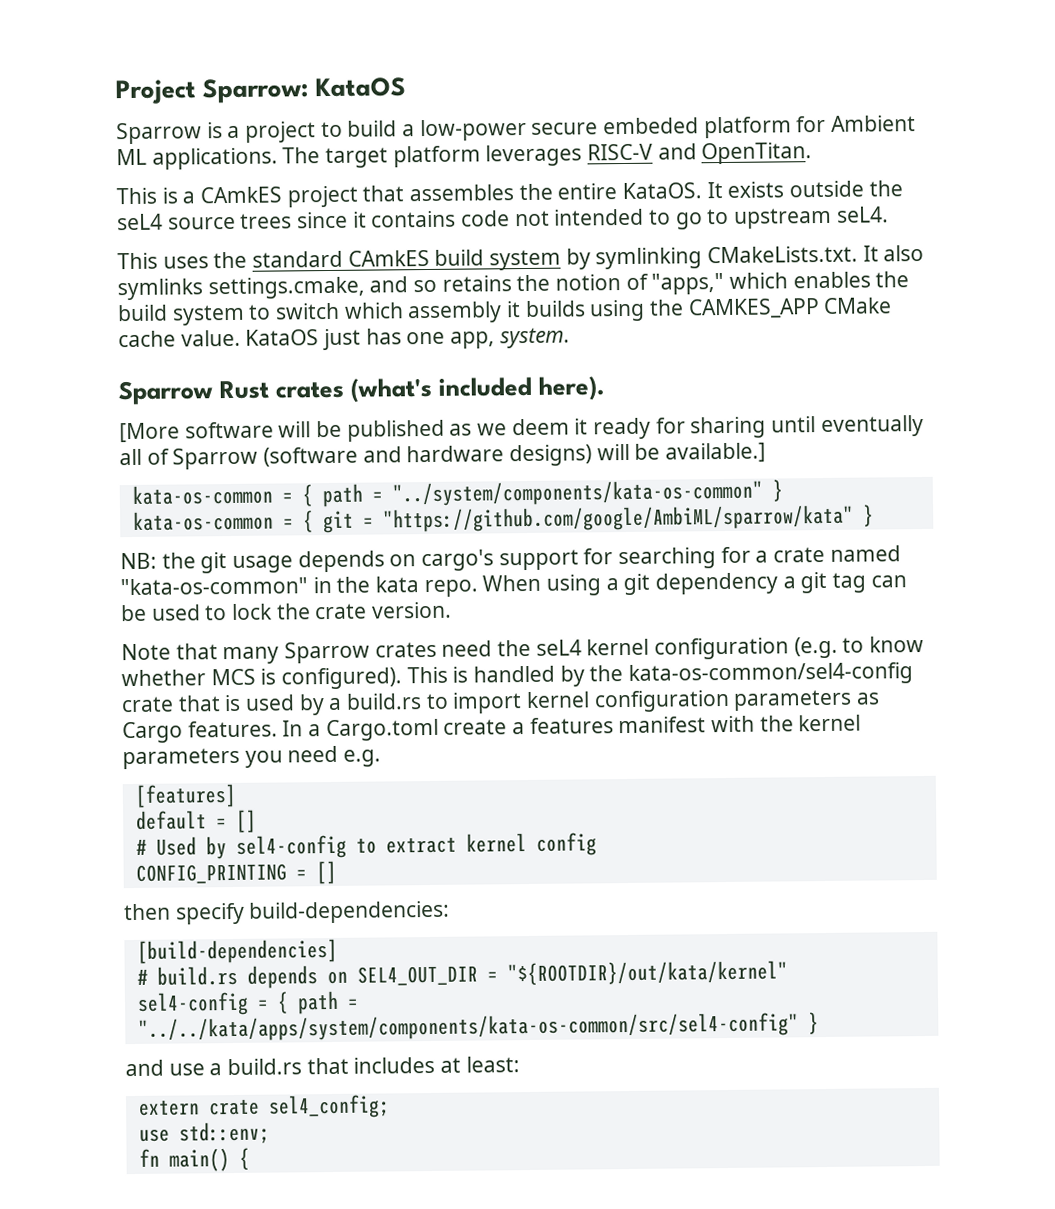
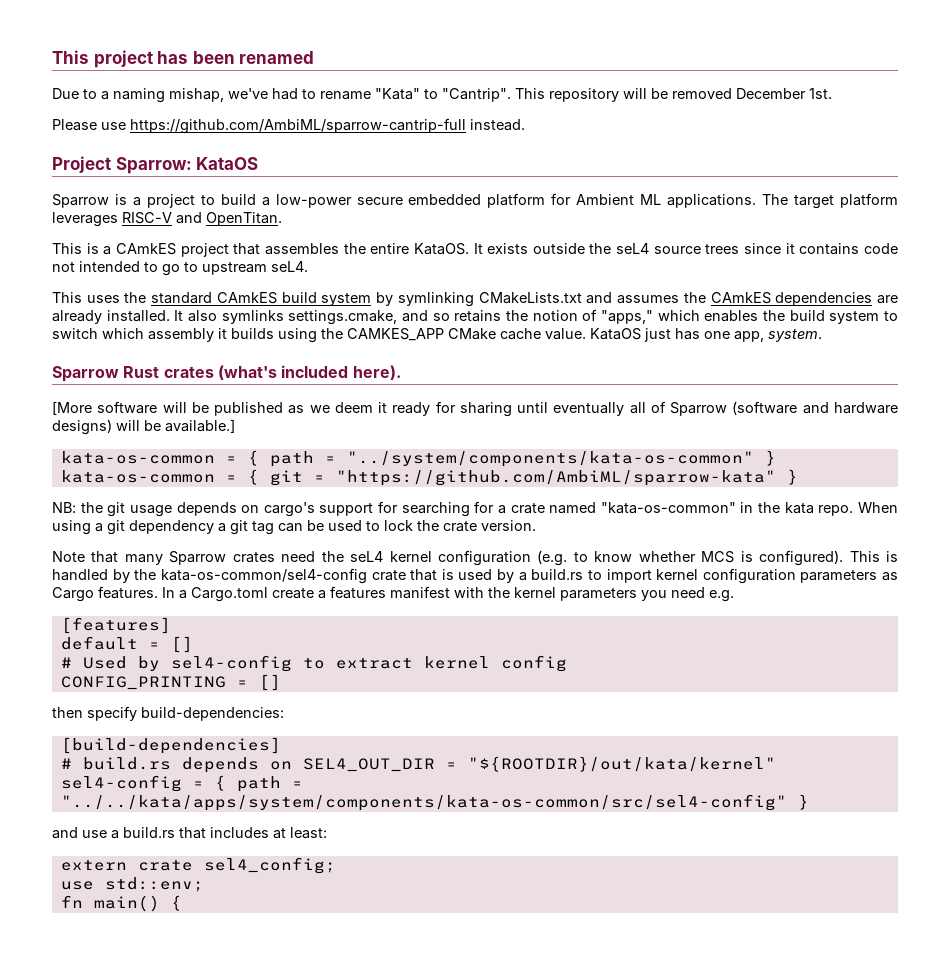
+ This project has been renamed
+ Due to a naming mishap, we've had to rename "Kata" to "Cantrip". This repository will be removed December 1st.
+ Please use https://github.com/AmbiML/sparrow-cantrip-full instead.
- Sparrow is a project to build a low-power secure embeded platform for Ambient ML applications.
+ Sparrow is a project to build a low-power secure embedded platform for Ambient ML applications.
- This uses the standard CAmkES build system by symlinking CMakeLists.txt. It also symlinks settings.cmake, and so retains the notion of "apps," which enables the build system to switch which assembly it builds using the CAMKES_APP CMake cache value.
+ This uses the standard CAmkES build system by symlinking CMakeLists.txt and assumes the CAmkES dependencies are already installed. It also symlinks settings.cmake, and so retains the notion of "apps," which enables the build system to switch which assembly it builds using the CAMKES_APP CMake cache value.
- kata-os-common = { git = "https://github.com/google/AmbiML/sparrow/kata" }
+ kata-os-common = { git = "https://github.com/AmbiML/sparrow-kata" }

